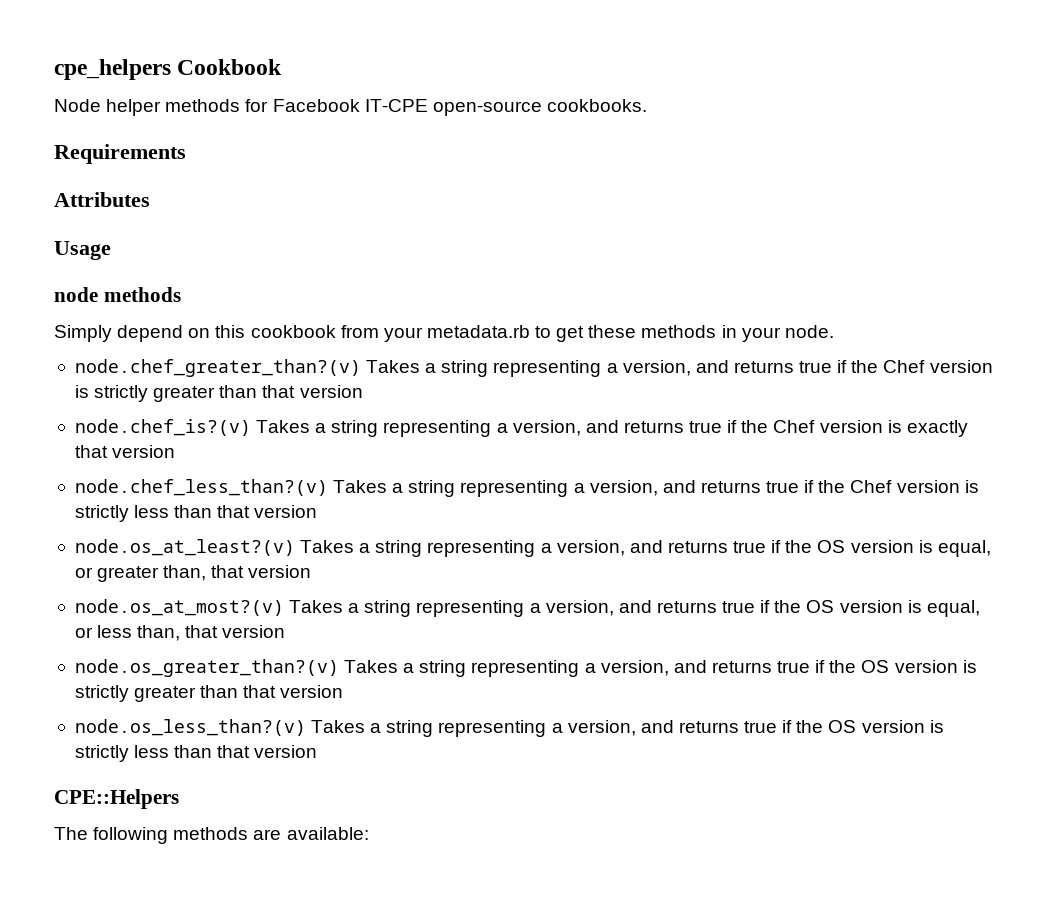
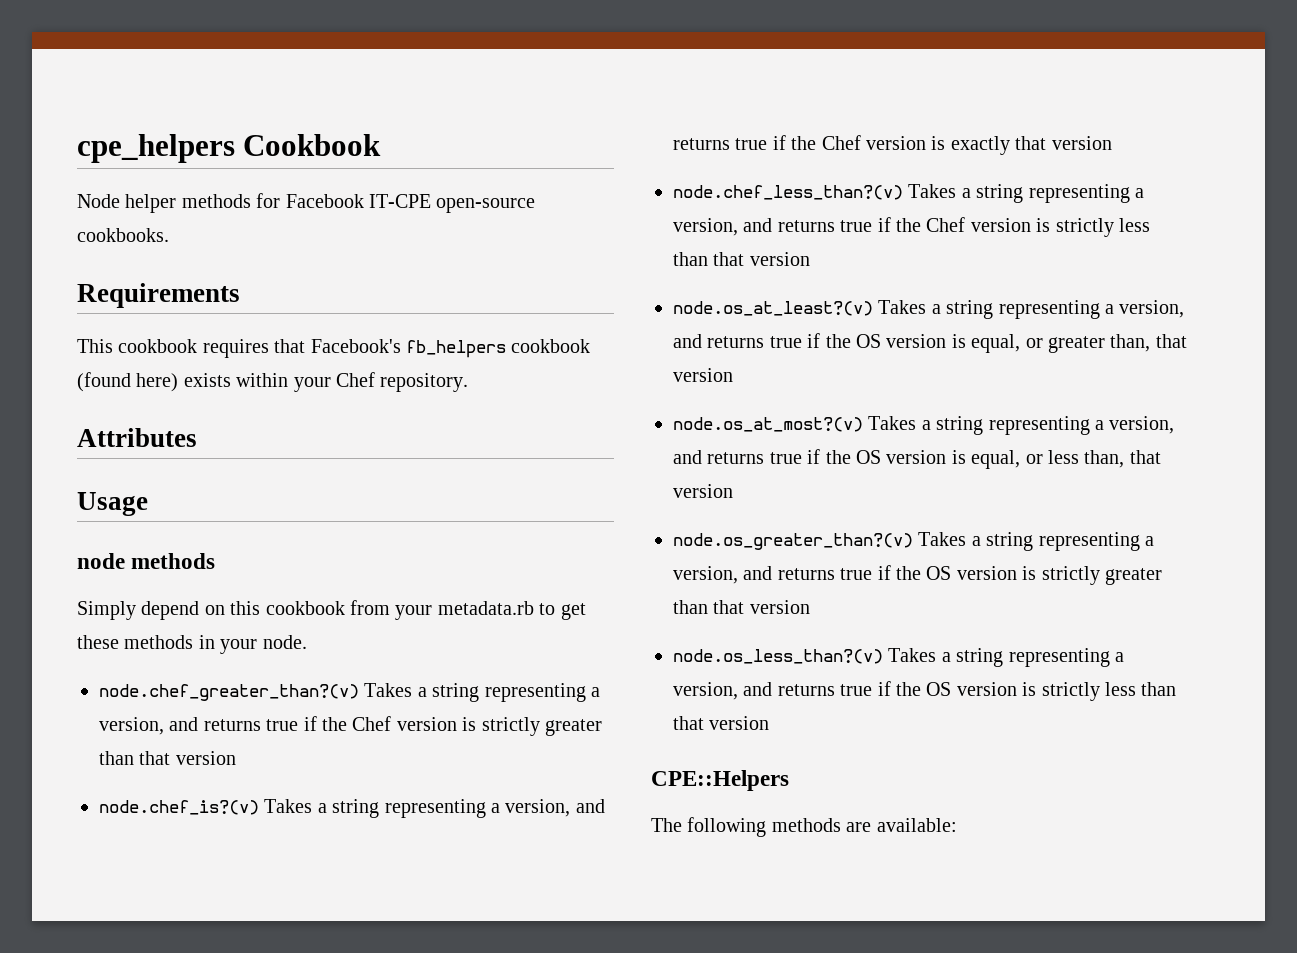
+ This cookbook requires that Facebook's fb_helpers cookbook (found here) exists within your Chef repository.

